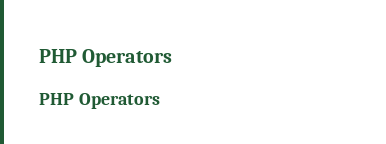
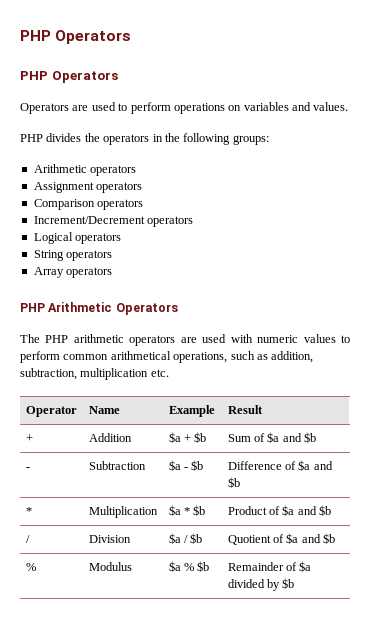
+ Operators are used to perform operations on variables and values.
+ PHP divides the operators in the following groups:
+ Arithmetic operators
+ Assignment operators
+ Comparison operators
+ Increment/Decrement operators
+ Logical operators
+ String operators
+ Array operators
+ PHP Arithmetic Operators
+ The PHP arithmetic operators are used with numeric values to perform common arithmetical operations, such as addition, subtraction, multiplication etc.
+ Operator | Name | Example | Result
+ + | Addition | $a + $b | Sum of $a and $b
+ - | Subtraction | $a - $b | Difference of $a and $b
+ * | Multiplication | $a * $b | Product of $a and $b
+ / | Division | $a / $b | Quotient of $a and $b
+ % | Modulus | $a % $b | Remainder of $a divided by $b

